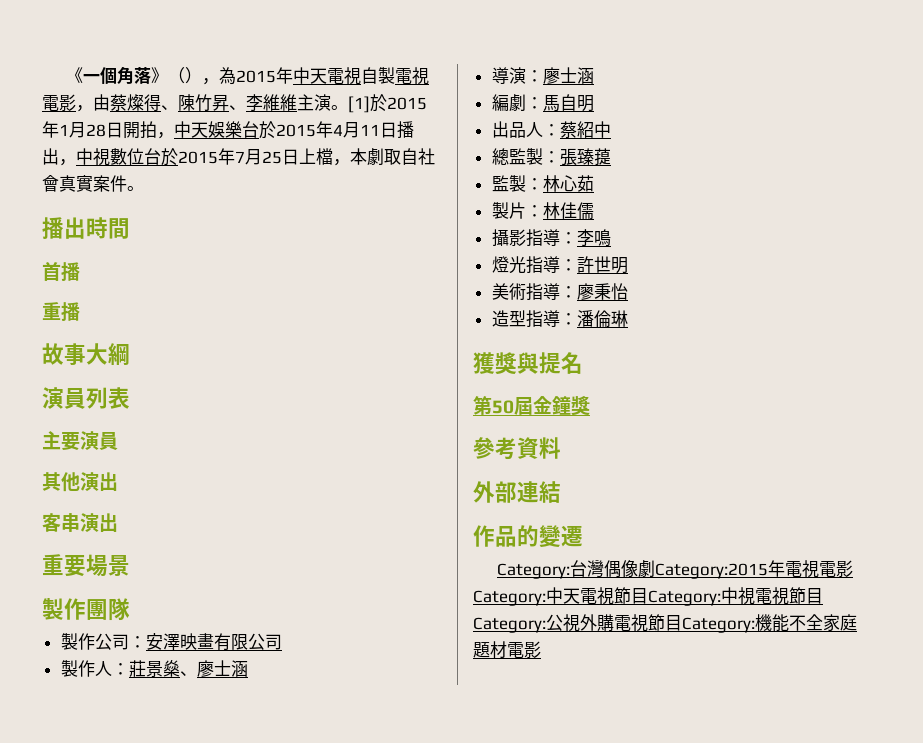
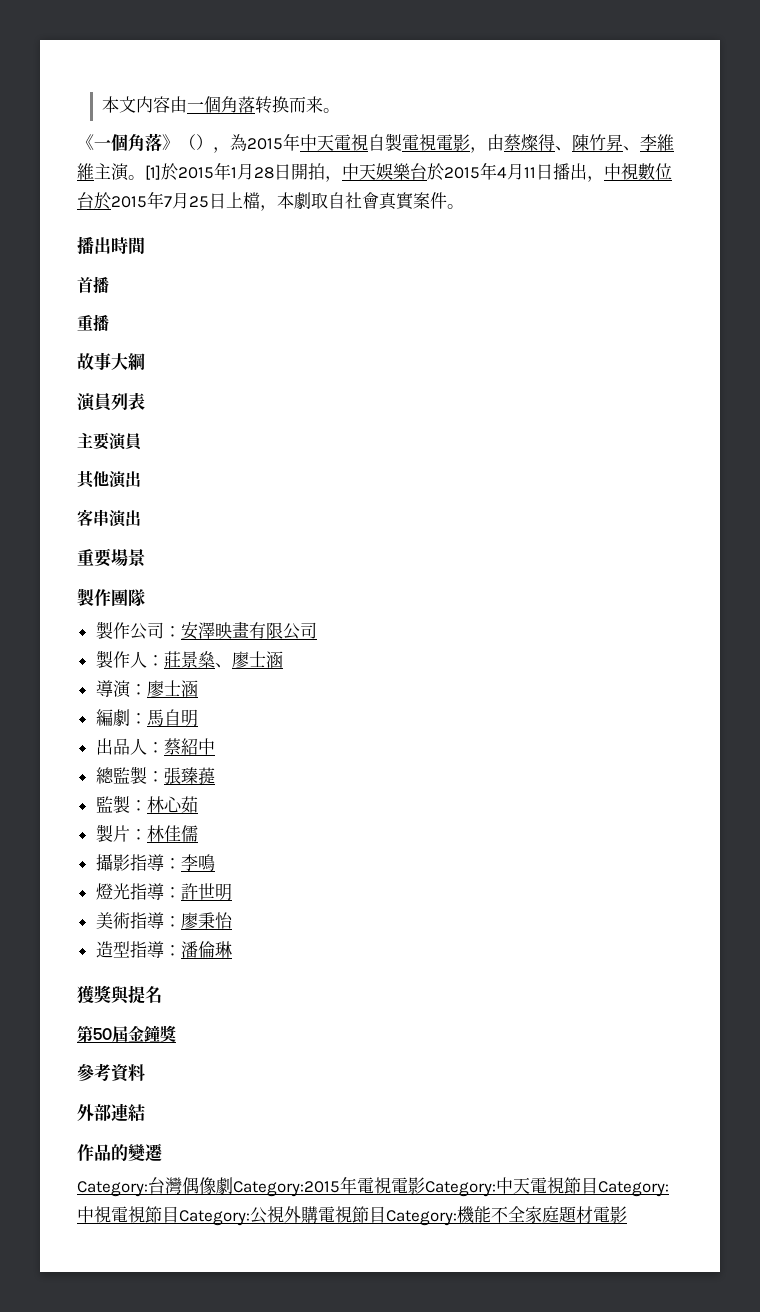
+ 本文内容由一個角落转换而来。

